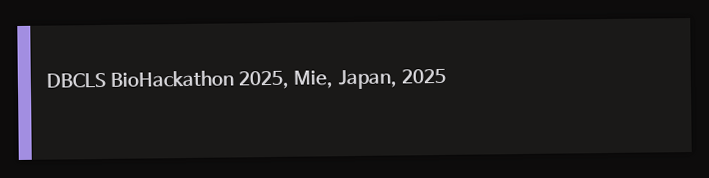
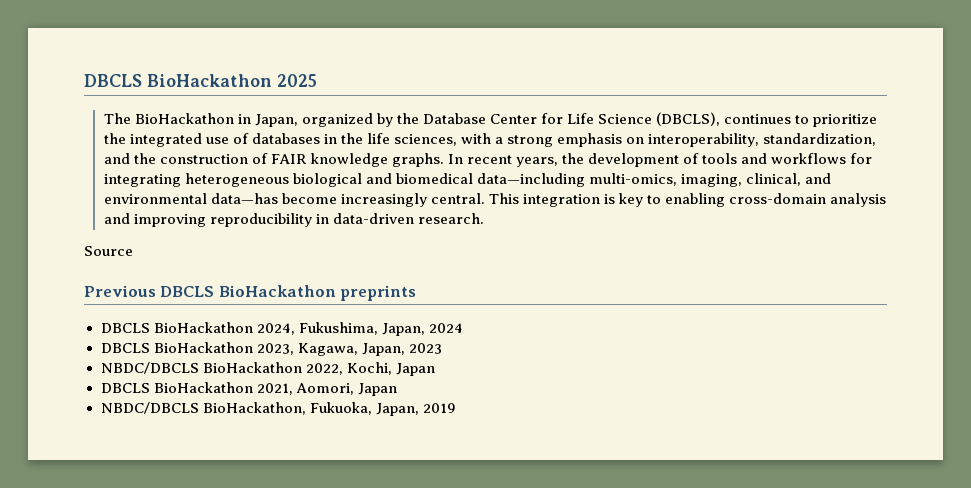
- DBCLS BioHackathon 2025, Mie, Japan, 2025
+ DBCLS BioHackathon 2025
+ The BioHackathon in Japan, organized by the Database Center for Life Science (DBCLS), continues to prioritize the integrated use of databases in the life sciences, with a strong emphasis on interoperability, standardization, and the construction of FAIR knowledge graphs. In recent years, the development of tools and workflows for integrating heterogeneous biological and biomedical data—including multi-omics, imaging, clinical, and environmental data—has become increasingly central. This integration is key to enabling cross-domain analysis and improving reproducibility in data-driven research.
+ Source
+ Previous DBCLS BioHackathon preprints
+ DBCLS BioHackathon 2024, Fukushima, Japan, 2024
+ DBCLS BioHackathon 2023, Kagawa, Japan, 2023
+ NBDC/DBCLS BioHackathon 2022, Kochi, Japan
+ DBCLS BioHackathon 2021, Aomori, Japan
+ NBDC/DBCLS BioHackathon, Fukuoka, Japan, 2019

